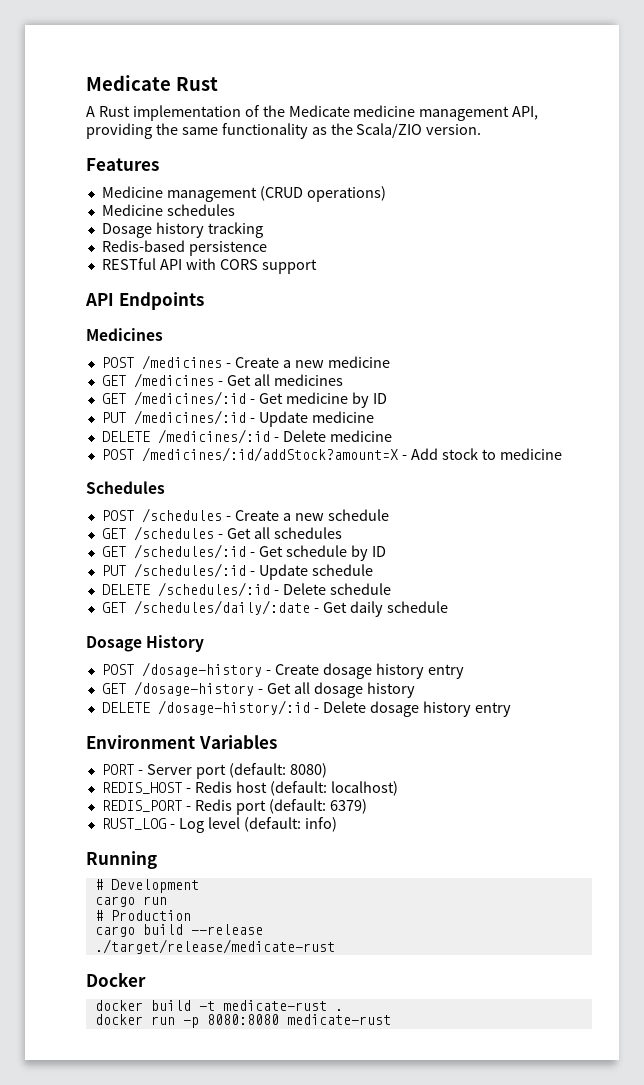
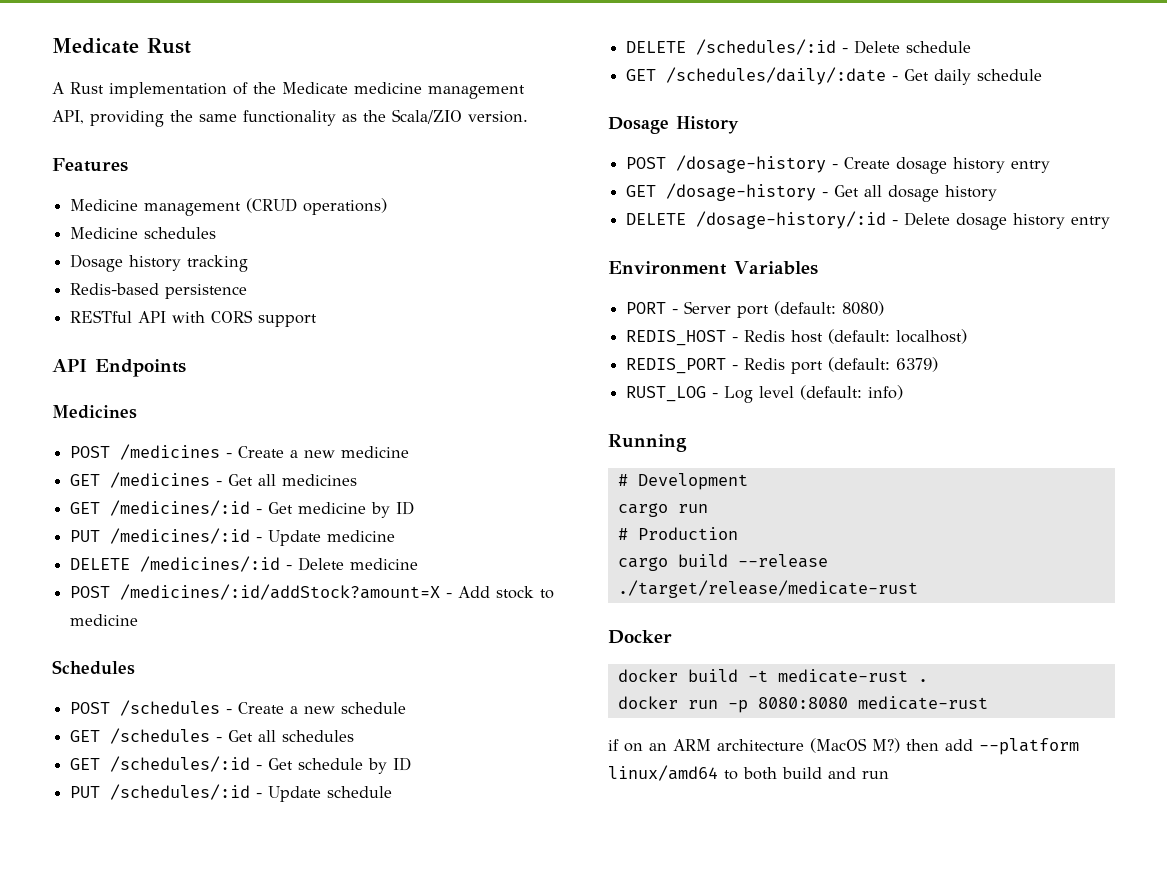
+ if on an ARM architecture (MacOS M?) then add --platform linux/amd64 to both build and run

